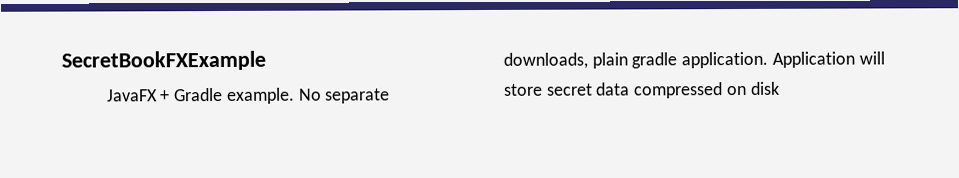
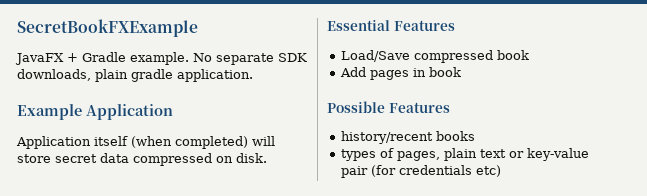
- No separate downloads, plain gradle application. Application will store secret data compressed on disk
+ No separate SDK downloads, plain gradle application.
+ Example Application
+ Application itself (when completed) will store secret data compressed on disk.
+ Essential Features
+ Load/Save compressed book
+ Add pages in book
+ Possible Features
+ history/recent books
+ types of pages, plain text or key-value pair (for credentials etc)

